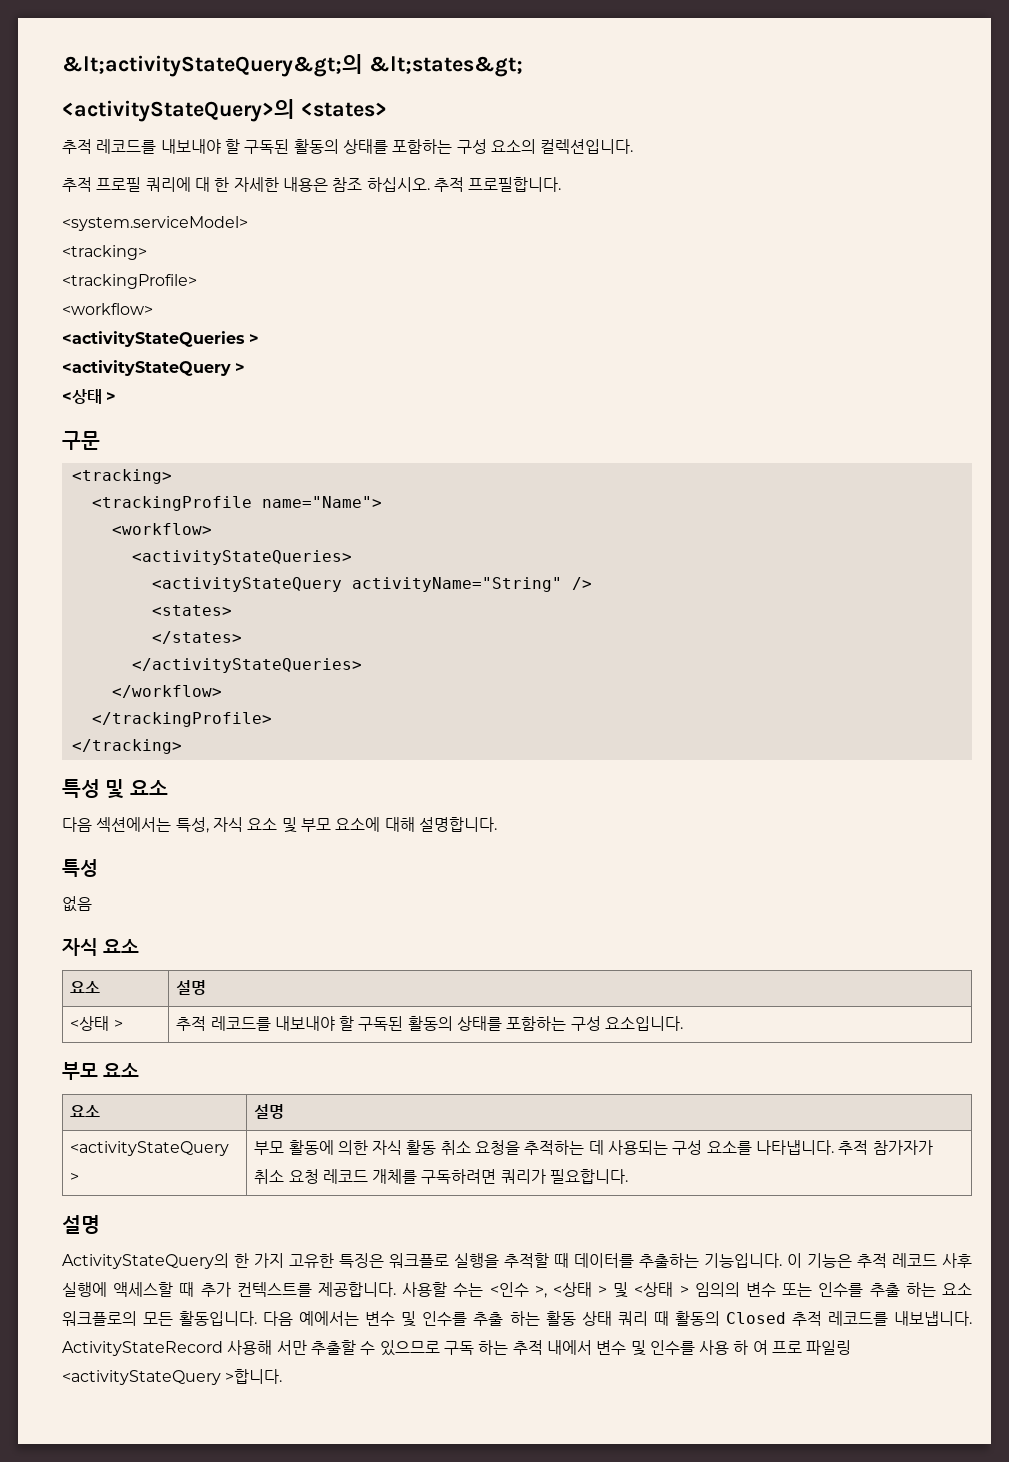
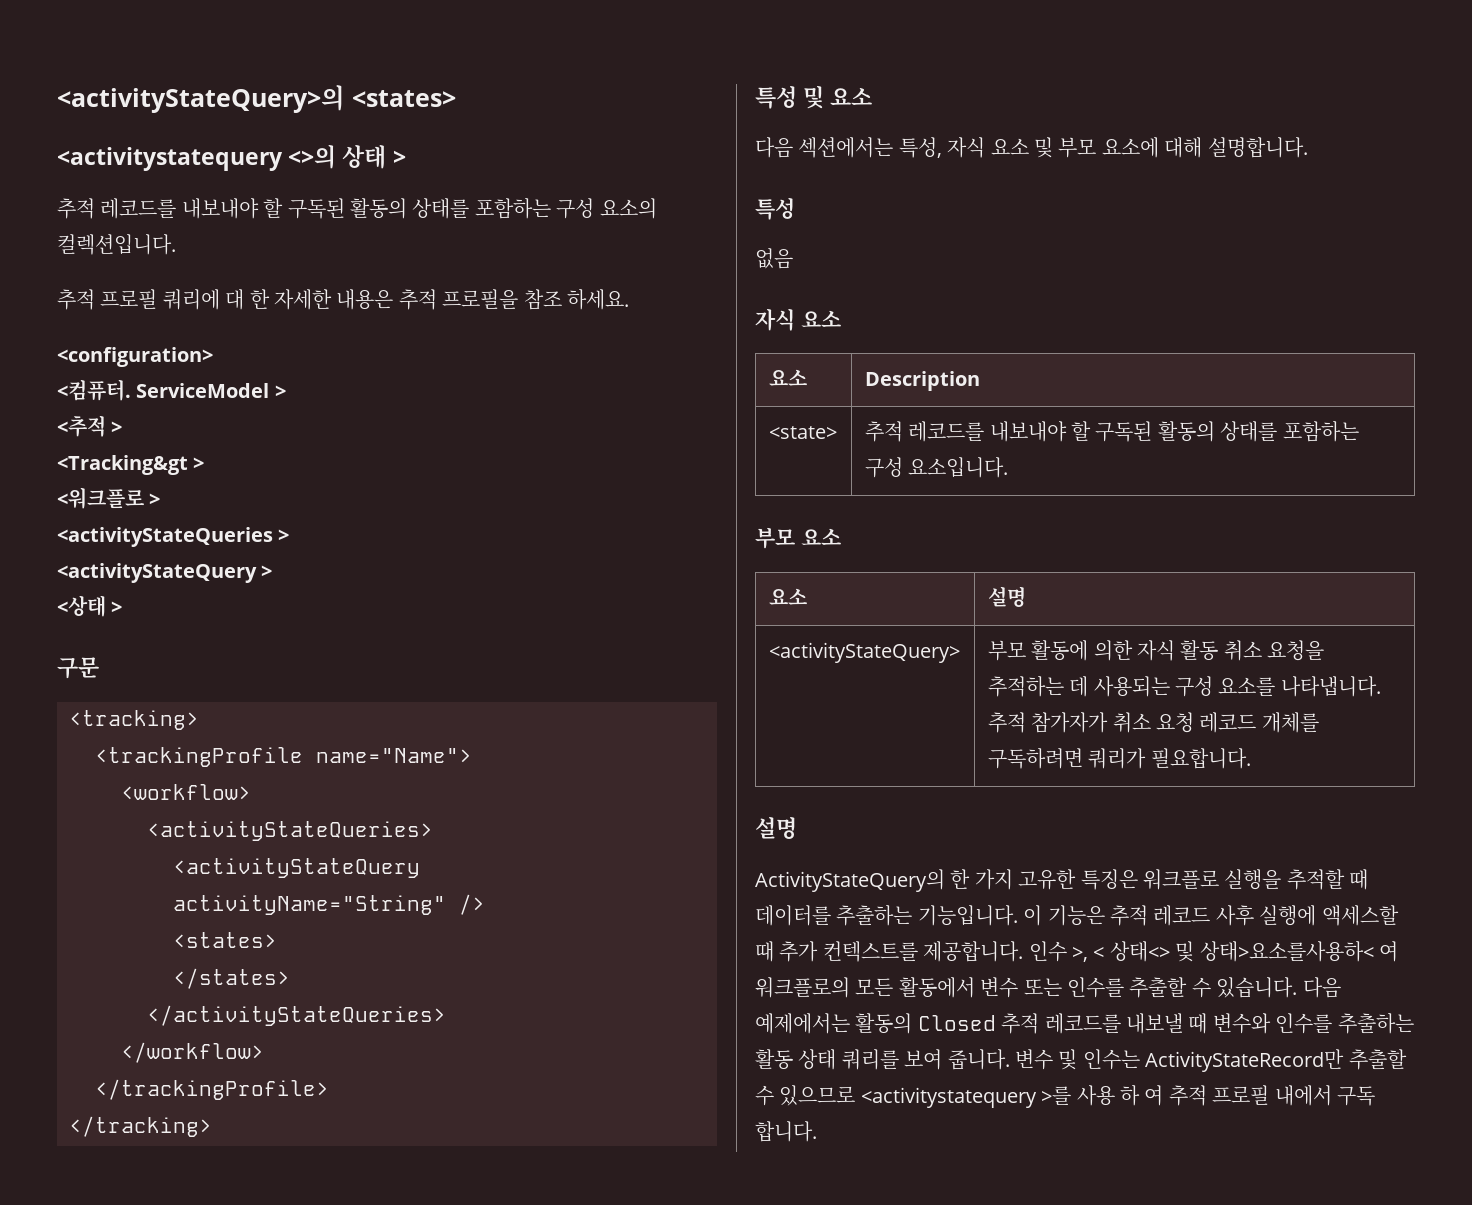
- &lt;activityStateQuery&gt;의 &lt;states&gt;
+ <activitystatequery <>의 상태 >
- 추적 프로필 쿼리에 대 한 자세한 내용은 참조 하십시오. 추적 프로필합니다.
- <system.serviceModel>
- <tracking>
- <trackingProfile>
- <workflow>
+ 추적 프로필 쿼리에 대 한 자세한 내용은 추적 프로필을 참조 하세요.
+ <configuration>
+ <컴퓨터. ServiceModel >
+ <추적 >
+ <Tracking&gt >
+ <워크플로 >
  없음
  자식 요소
- 요소 | 설명
- <상태 > | 추적 레코드를 내보내야 할 구독된 활동의 상태를 포함하는 구성 요소입니다.
+ 요소 | Description
+ <state> | 추적 레코드를 내보내야 할 구독된 활동의 상태를 포함하는 구성 요소입니다.
- <activityStateQuery > | 부모 활동에 의한 자식 활동 취소 요청을 추적하는 데 사용되는 구성 요소를 나타냅니다. 추적 참가자가 취소 요청 레코드 개체를 구독하려면 쿼리가 필요합니다.
+ <activityStateQuery> | 부모 활동에 의한 자식 활동 취소 요청을 추적하는 데 사용되는 구성 요소를 나타냅니다. 추적 참가자가 취소 요청 레코드 개체를 구독하려면 쿼리가 필요합니다.
- 사용할 수는 <인수 >, <상태 > 및 <상태 > 임의의 변수 또는 인수를 추출 하는 요소 워크플로의 모든 활동입니다. 다음 예에서는 변수 및 인수를 추출 하는 활동 상태 쿼리 때 활동의 Closed 추적 레코드를 내보냅니다. ActivityStateRecord 사용해 서만 추출할 수 있으므로 구독 하는 추적 내에서 변수 및 인수를 사용 하 여 프로 파일링 <activityStateQuery >합니다.
+ 인수 >, < 상태<> 및 상태>요소를사용하< 여 워크플로의 모든 활동에서 변수 또는 인수를 추출할 수 있습니다. 다음 예제에서는 활동의 Closed 추적 레코드를 내보낼 때 변수와 인수를 추출하는 활동 상태 쿼리를 보여 줍니다. 변수 및 인수는 ActivityStateRecord만 추출할 수 있으므로 <activitystatequery >를 사용 하 여 추적 프로필 내에서 구독 합니다.

